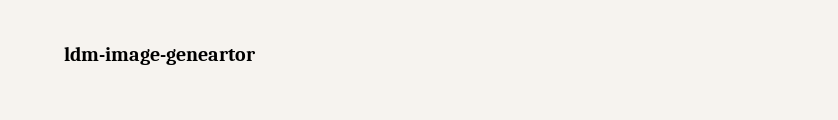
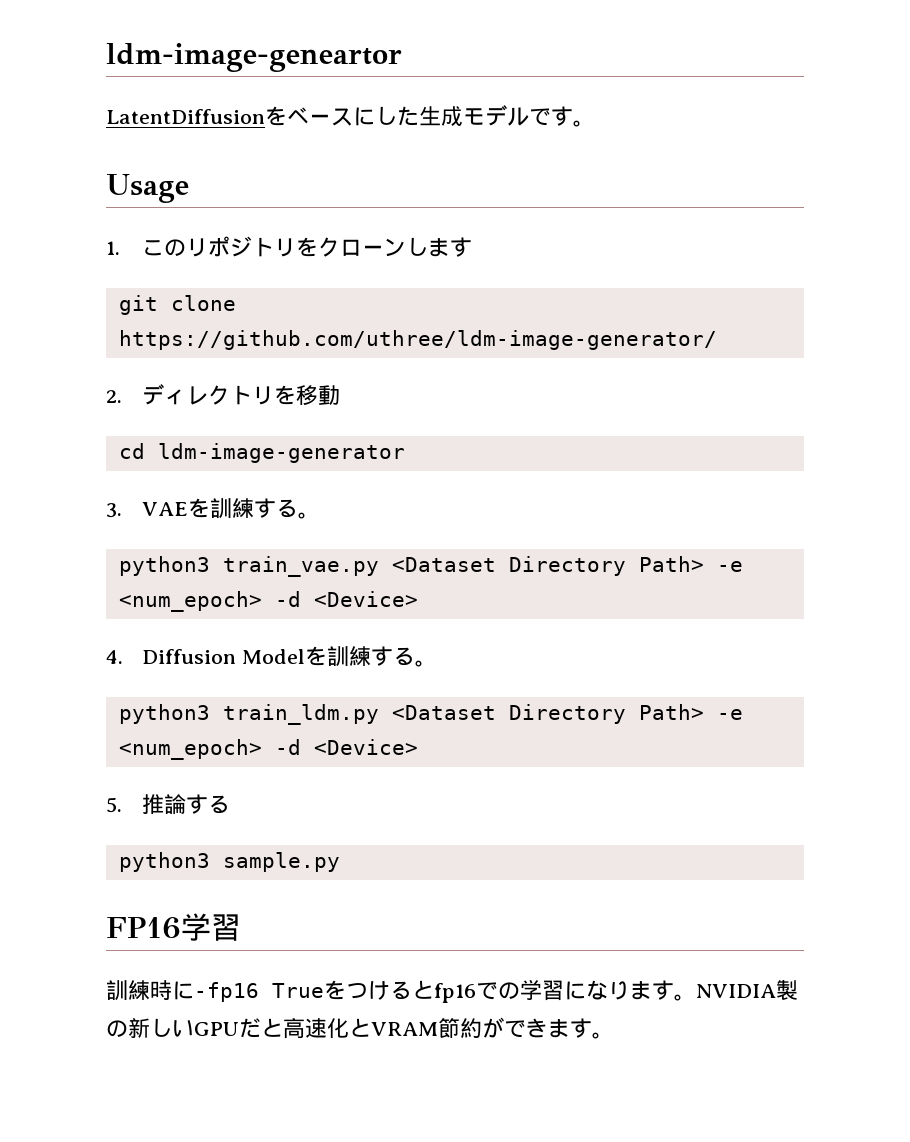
+ LatentDiffusionをベースにした生成モデルです。
+ Usage
+ 1.このリポジトリをクローンします
+ git clone https://github.com/uthree/ldm-image-generator/
+ 2.ディレクトリを移動
+ cd ldm-image-generator
+ 3. VAEを訓練する。
+ python3 train_vae.py <Dataset Directory Path> -e <num_epoch> -d <Device>
+ 4. Diffusion Modelを訓練する。
+ python3 train_ldm.py <Dataset Directory Path> -e <num_epoch> -d <Device>
+ 5.推論する
+ python3 sample.py
+ FP16学習
+ 訓練時に-fp16 Trueをつけるとfp16での学習になります。NVIDIA製の新しいGPUだと高速化とVRAM節約ができます。

